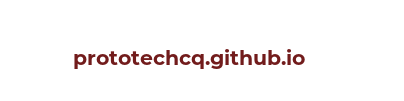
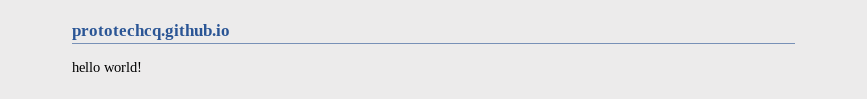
+ hello world!

